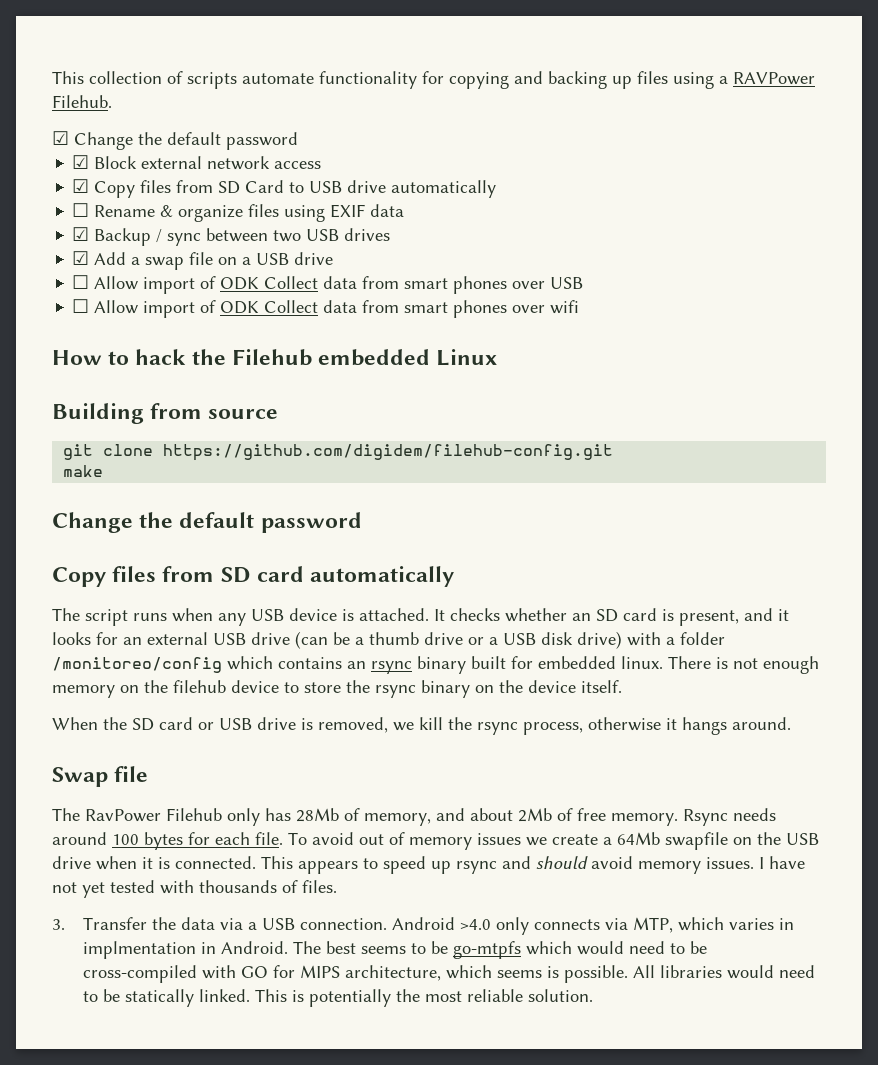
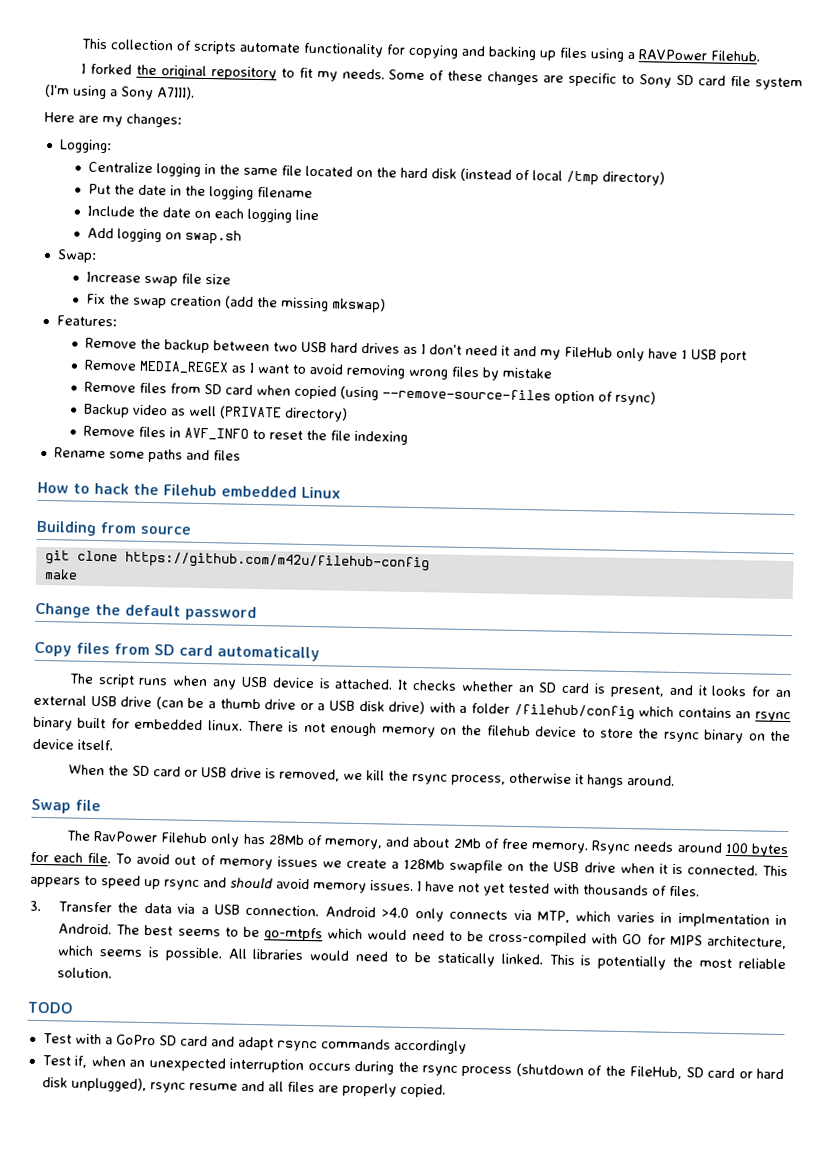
- ☑ Change the default password
- ☑ Block external network access
- ☑ Copy files from SD Card to USB drive automatically
- ☐ Rename & organize files using EXIF data
- ☑ Backup / sync between two USB drives
- ☑ Add a swap file on a USB drive
- ☐ Allow import of ODK Collect data from smart phones over USB
- ☐ Allow import of ODK Collect data from smart phones over wifi
+ I forked the original repository to fit my needs. Some of these changes are specific to Sony SD card file system (I'm using a Sony A7III).
+ Here are my changes:
+ Logging:
+ Centralize logging in the same file located on the hard disk (instead of local /tmp directory)
+ Put the date in the logging filename
+ Include the date on each logging line
+ Add logging on swap.sh
+ Swap:
+ Increase swap file size
+ Fix the swap creation (add the missing mkswap)
+ Features:
+ Remove the backup between two USB hard drives as I don't need it and my FileHub only have 1 USB port
+ Remove MEDIA_REGEX as I want to avoid removing wrong files by mistake
+ Remove files from SD card when copied (using --remove-source-files option of rsync)
+ Backup video as well (PRIVATE directory)
+ Remove files in AVF_INFO to reset the file indexing
+ Rename some paths and files
- git clone https://github.com/digidem/filehub-config.git
+ git clone https://github.com/m42u/filehub-config
- It checks whether an SD card is present, and it looks for an external USB drive (can be a thumb drive or a USB disk drive) with a folder /monitoreo/config which contains an rsync binary built for embedded linux.
+ It checks whether an SD card is present, and it looks for an external USB drive (can be a thumb drive or a USB disk drive) with a folder /filehub/config which contains an rsync binary built for embedded linux.
- To avoid out of memory issues we create a 64Mb swapfile on the USB drive when it is connected.
+ To avoid out of memory issues we create a 128Mb swapfile on the USB drive when it is connected.
+ TODO
+ Test with a GoPro SD card and adapt rsync commands accordingly
+ Test if, when an unexpected interruption occurs during the rsync process (shutdown of the FileHub, SD card or hard disk unplugged), rsync resume and all files are properly copied.

